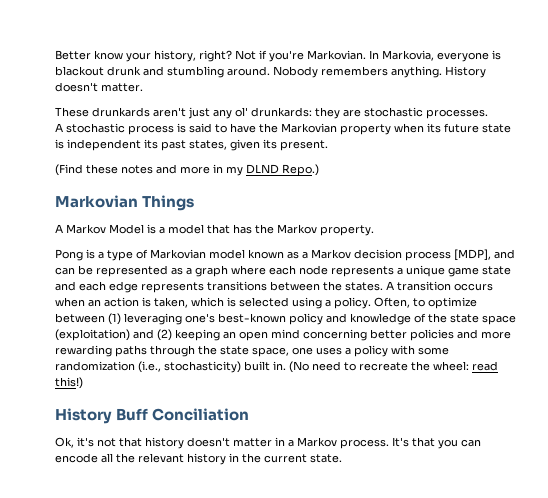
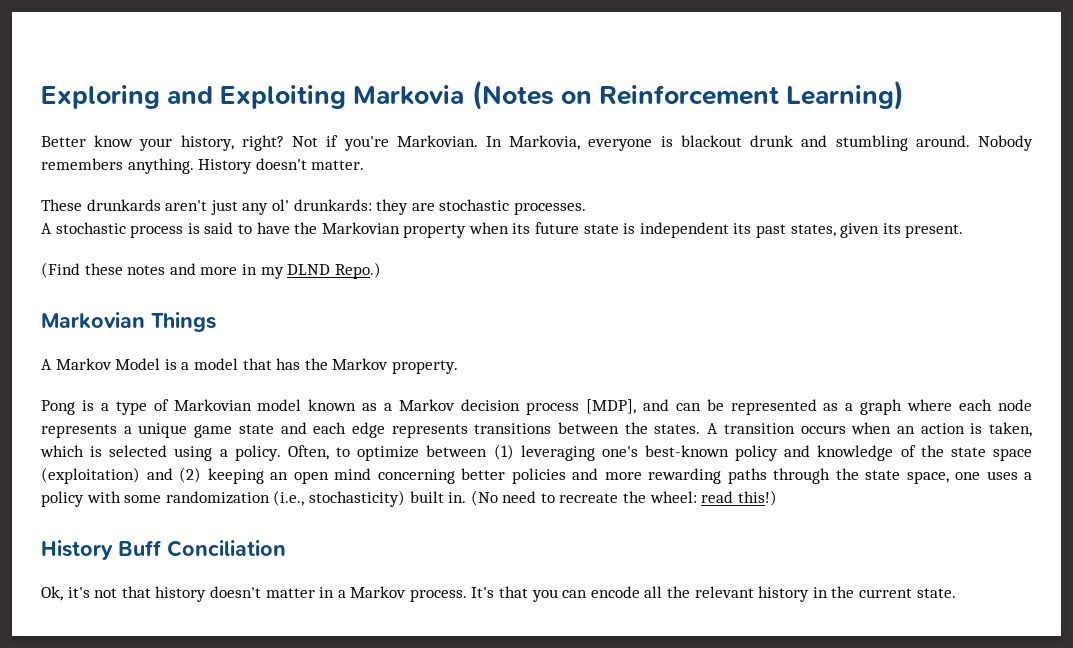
+ Exploring and Exploiting Markovia (Notes on Reinforcement Learning)

